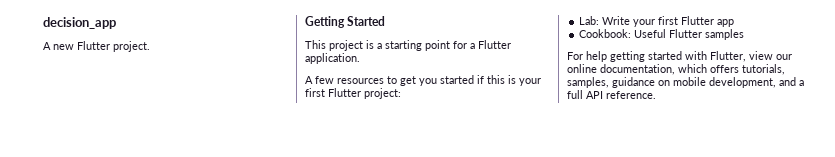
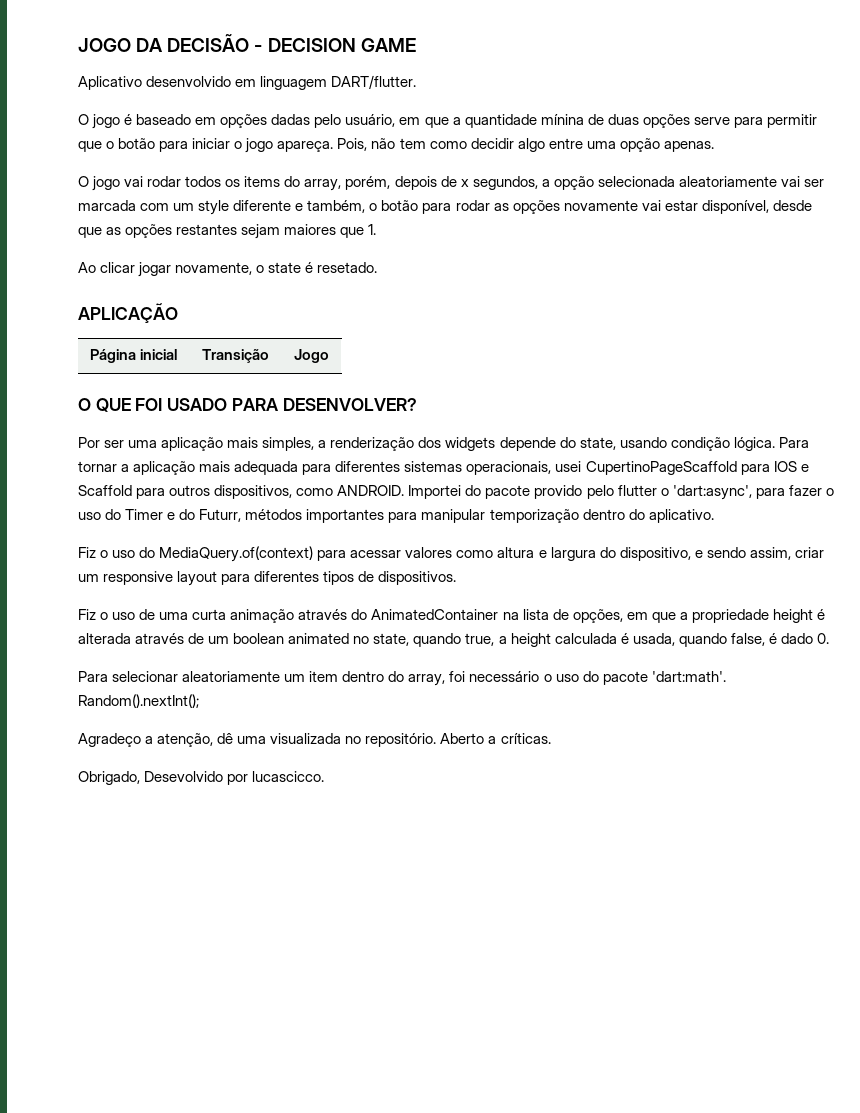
- decision_app
- A new Flutter project.
- Getting Started
- This project is a starting point for a Flutter application.
- A few resources to get you started if this is your first Flutter project:
- Lab: Write your first Flutter app
- Cookbook: Useful Flutter samples
- For help getting started with Flutter, view our online documentation, which offers tutorials, samples, guidance on mobile development, and a full API reference.
+ JOGO DA DECISÃO - DECISION GAME
+ Aplicativo desenvolvido em linguagem DART/flutter.
+ O jogo é baseado em opções dadas pelo usuário, em que a quantidade mínina de duas opções serve para permitir que o botão para iniciar o jogo apareça. Pois, não tem como decidir algo entre uma opção apenas.
+ O jogo vai rodar todos os items do array, porém, depois de x segundos, a opção selecionada aleatoriamente vai ser marcada com um style diferente e também, o botão para rodar as opções novamente vai estar disponível, desde que as opções restantes sejam maiores que 1.
+ Ao clicar jogar novamente, o state é resetado.
+ APLICAÇÃO
+ Página inicial | Transição | Jogo
+ O QUE FOI USADO PARA DESENVOLVER?
+ Por ser uma aplicação mais simples, a renderização dos widgets depende do state, usando condição lógica. Para tornar a aplicação mais adequada para diferentes sistemas operacionais, usei CupertinoPageScaffold para IOS e Scaffold para outros dispositivos, como ANDROID. Importei do pacote provido pelo flutter o 'dart:async', para fazer o uso do Timer e do Futurr, métodos importantes para manipular temporização dentro do aplicativo.
+ Fiz o uso do MediaQuery.of(context) para acessar valores como altura e largura do dispositivo, e sendo assim, criar um responsive layout para diferentes tipos de dispositivos.
+ Fiz o uso de uma curta animação através do AnimatedContainer na lista de opções, em que a propriedade height é alterada através de um boolean animated no state, quando true, a height calculada é usada, quando false, é dado 0.
+ Para selecionar aleatoriamente um item dentro do array, foi necessário o uso do pacote 'dart:math'. Random().nextInt();
+ Agradeço a atenção, dê uma visualizada no repositório. Aberto a críticas.
+ Obrigado, Desevolvido por lucascicco.

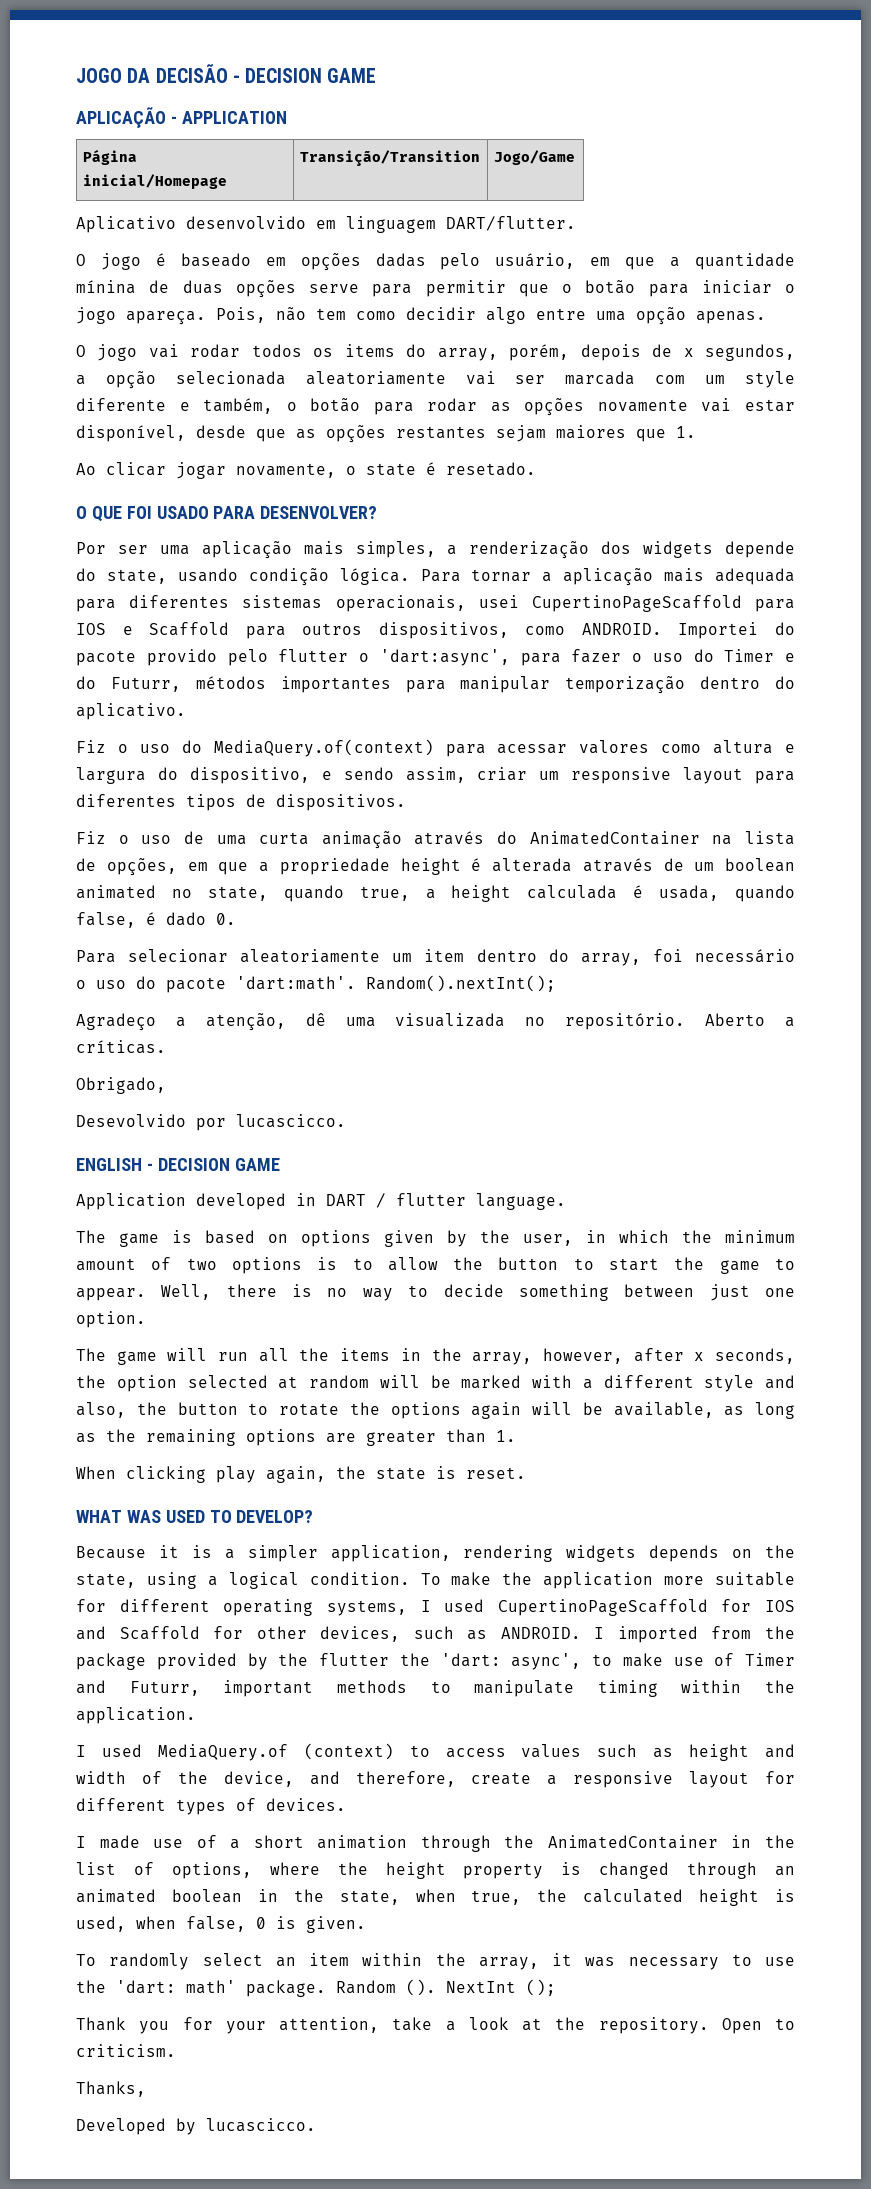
+ APLICAÇÃO - APPLICATION
+ Página inicial/Homepage | Transição/Transition | Jogo/Game
- APLICAÇÃO
- Página inicial | Transição | Jogo
- Obrigado, Desevolvido por lucascicco.
+ Obrigado,
+ Desevolvido por lucascicco.
+ ENGLISH - DECISION GAME
+ Application developed in DART / flutter language.
+ The game is based on options given by the user, in which the minimum amount of two options is to allow the button to start the game to appear. Well, there is no way to decide something between just one option.
+ The game will run all the items in the array, however, after x seconds, the option selected at random will be marked with a different style and also, the button to rotate the options again will be available, as long as the remaining options are greater than 1.
+ When clicking play again, the state is reset.
+ WHAT WAS USED TO DEVELOP?
+ Because it is a simpler application, rendering widgets depends on the state, using a logical condition. To make the application more suitable for different operating systems, I used CupertinoPageScaffold for IOS and Scaffold for other devices, such as ANDROID. I imported from the package provided by the flutter the 'dart: async', to make use of Timer and Futurr, important methods to manipulate timing within the application.
+ I used MediaQuery.of (context) to access values such as height and width of the device, and therefore, create a responsive layout for different types of devices.
+ I made use of a short animation through the AnimatedContainer in the list of options, where the height property is changed through an animated boolean in the state, when true, the calculated height is used, when false, 0 is given.
+ To randomly select an item within the array, it was necessary to use the 'dart: math' package. Random (). NextInt ();
+ Thank you for your attention, take a look at the repository. Open to criticism.
+ Thanks,
+ Developed by lucascicco.

